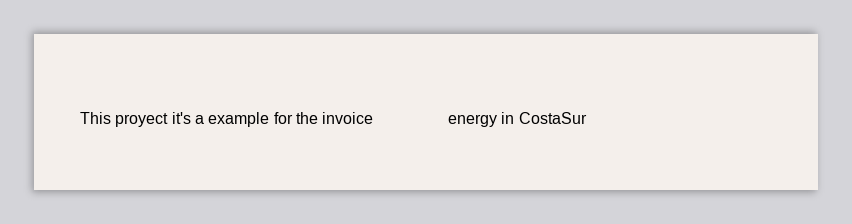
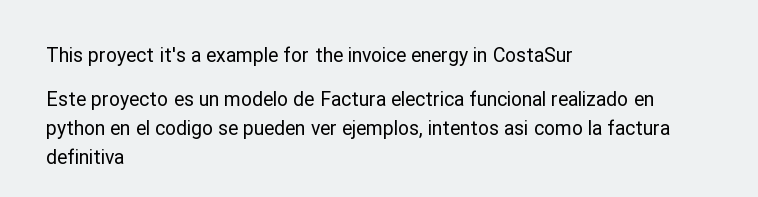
+ Este proyecto es un modelo de Factura electrica funcional realizado en python en el codigo se pueden ver ejemplos, intentos asi como la factura definitiva

